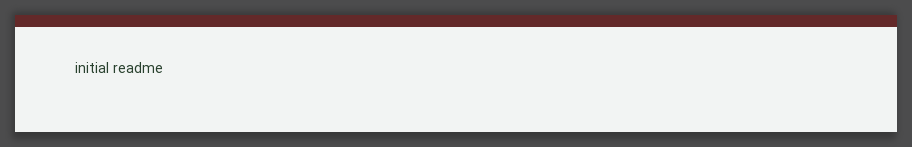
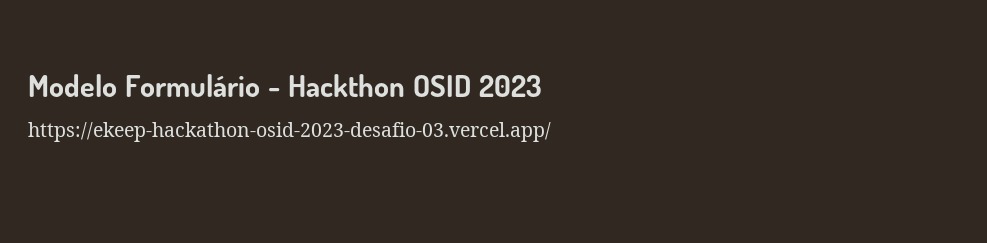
- initial readme
+ Modelo Formulário - Hackthon OSID 2023
+ https://ekeep-hackathon-osid-2023-desafio-03.vercel.app/

